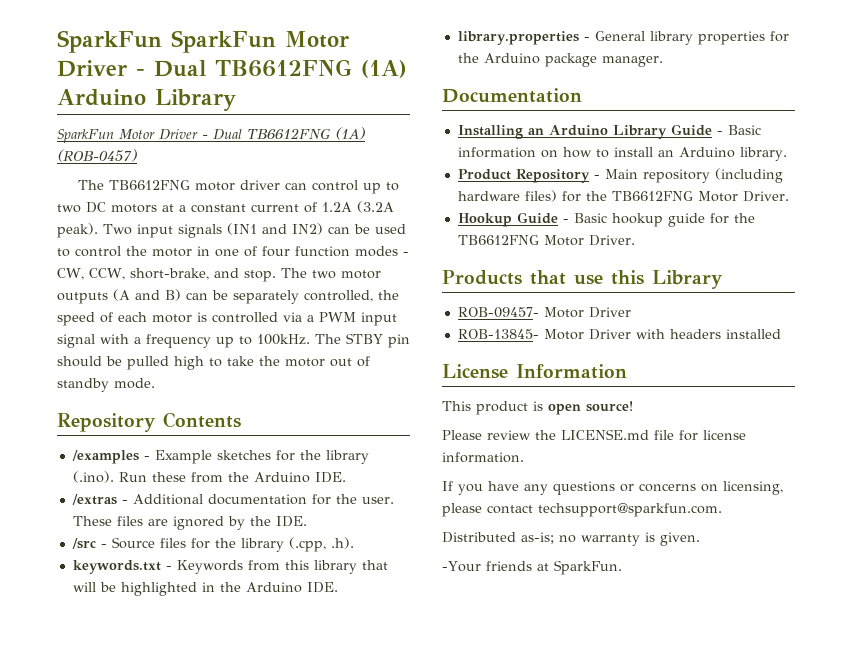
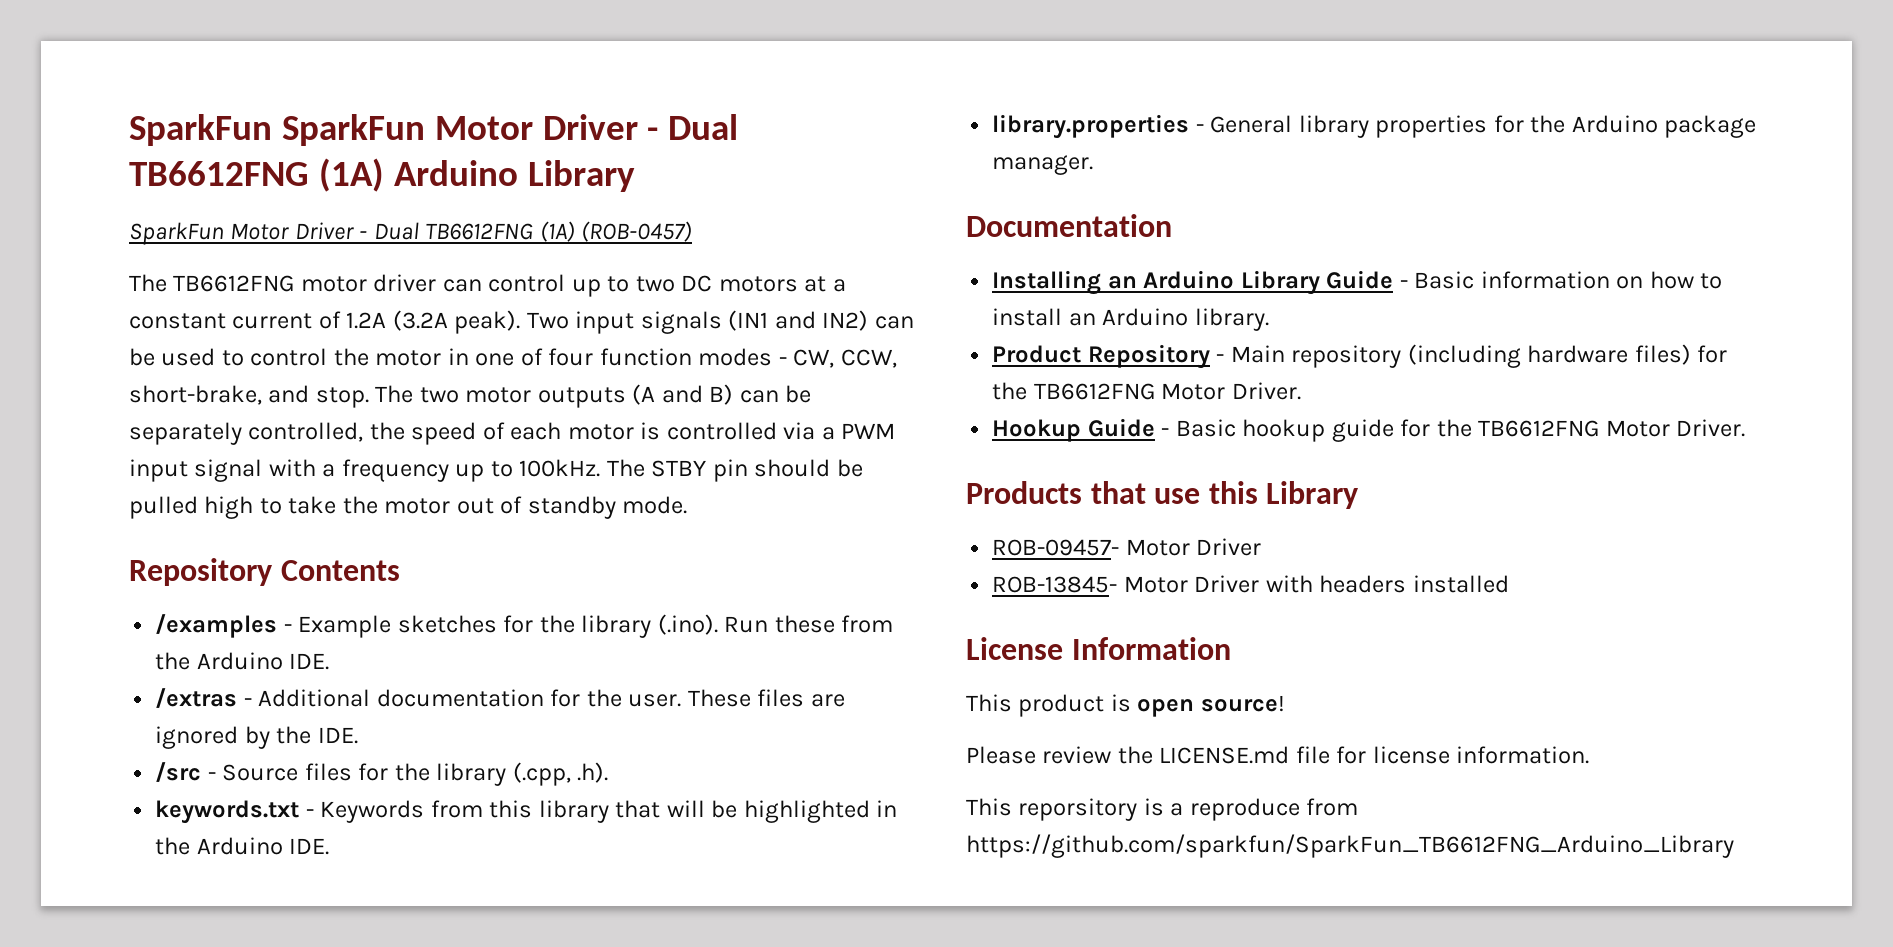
- If you have any questions or concerns on licensing, please contact techsupport@sparkfun.com.
- Distributed as-is; no warranty is given.
- -Your friends at SparkFun.
+ This reporsitory is a reproduce from https://github.com/sparkfun/SparkFun_TB6612FNG_Arduino_Library

